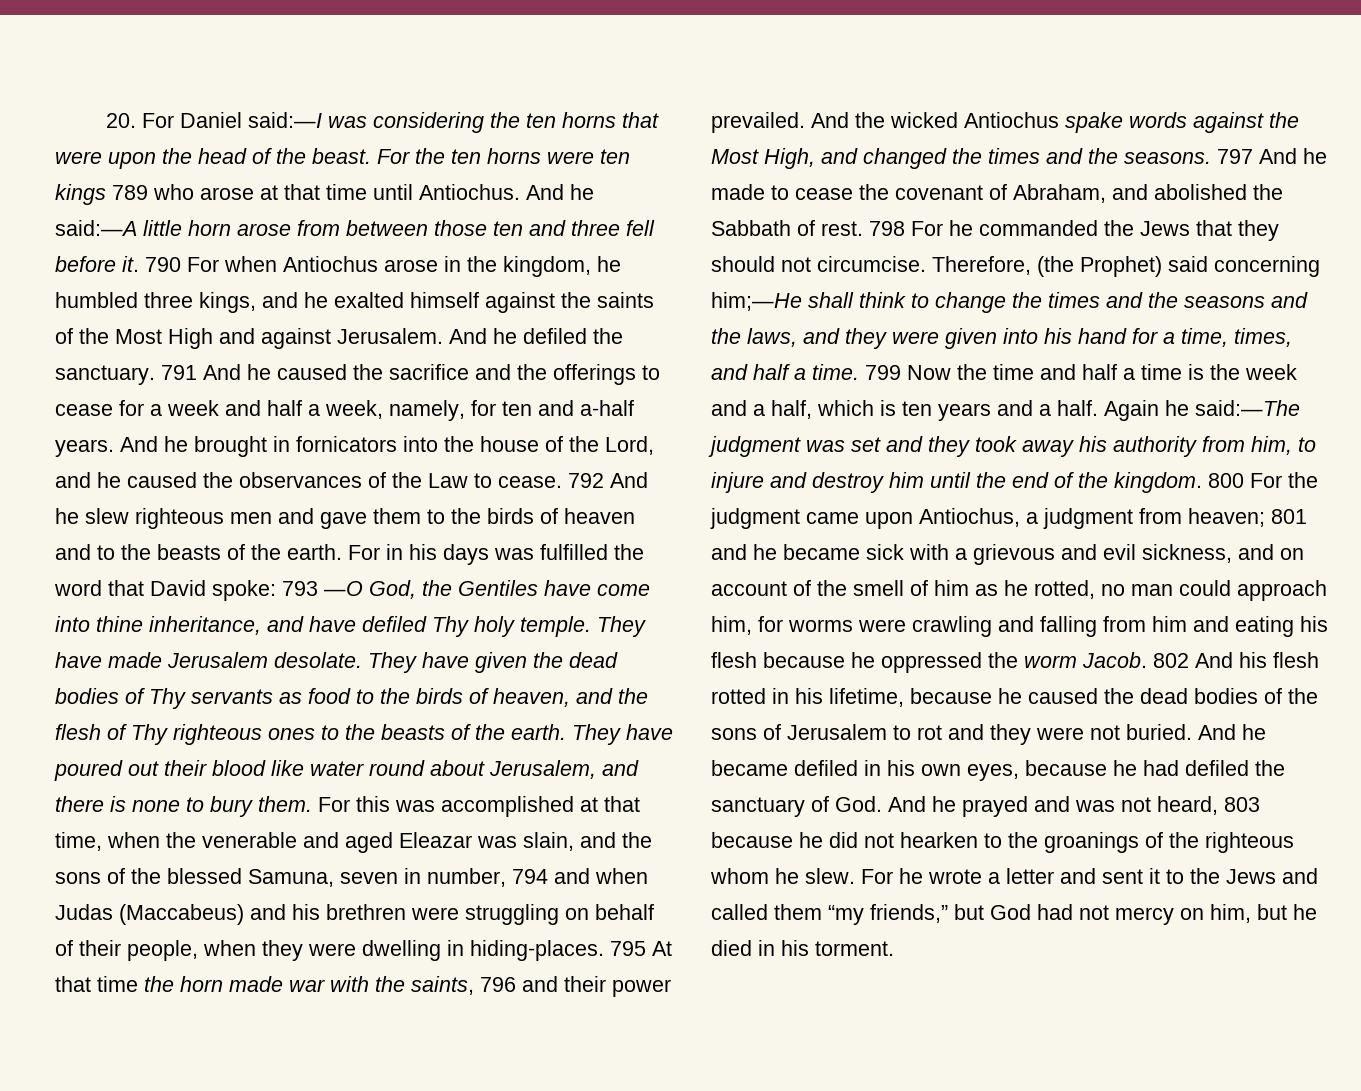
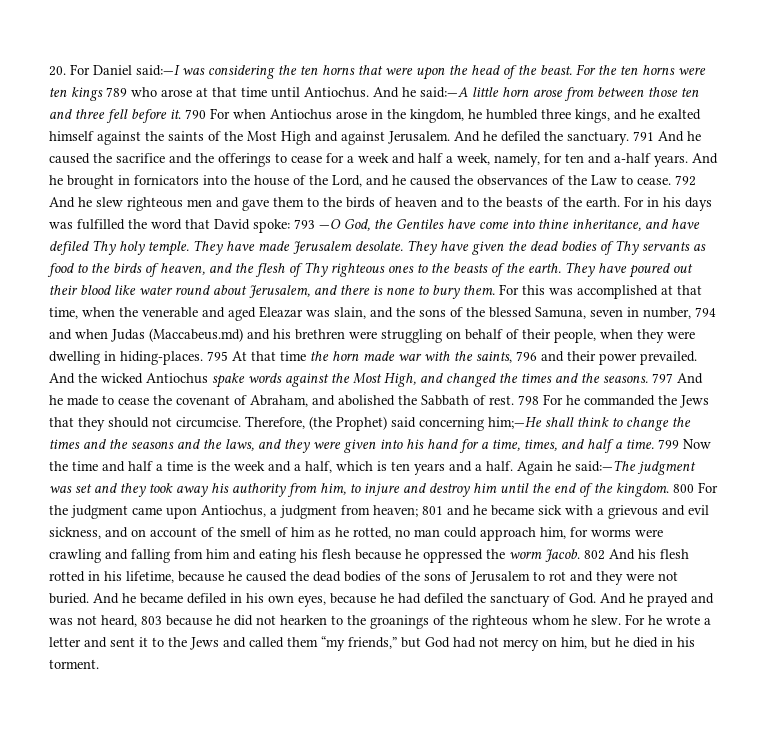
- For this was accomplished at that time, when the venerable and aged Eleazar was slain, and the sons of the blessed Samuna, seven in number, 794 and when Judas (Maccabeus) and his brethren were struggling on behalf of their people, when they were dwelling in hiding-places.
+ For this was accomplished at that time, when the venerable and aged Eleazar was slain, and the sons of the blessed Samuna, seven in number, 794 and when Judas (Maccabeus.md) and his brethren were struggling on behalf of their people, when they were dwelling in hiding-places.

